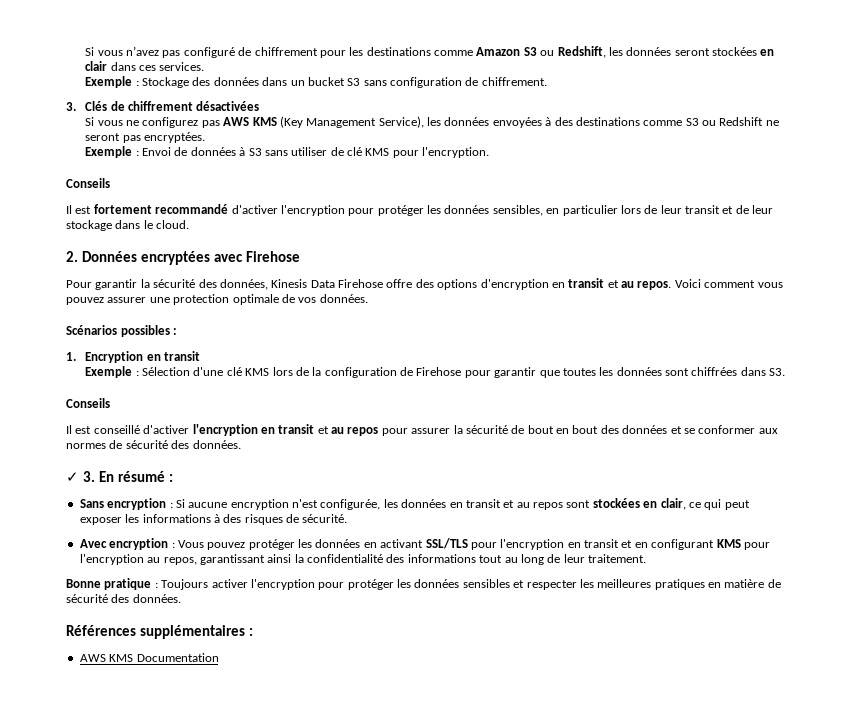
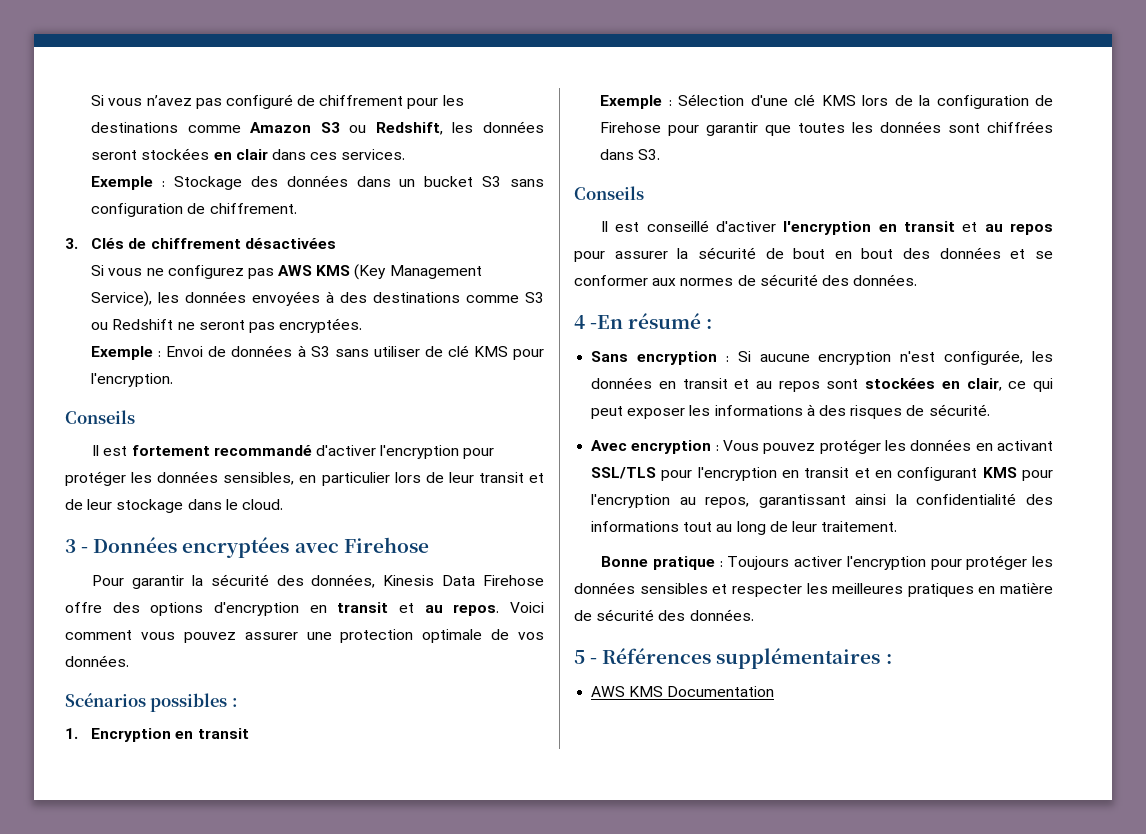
- 2. Données encryptées avec Firehose
+ 3 - Données encryptées avec Firehose
- ✓ 3. En résumé :
+ 4 -En résumé :
- Références supplémentaires :
+ 5 - Références supplémentaires :

